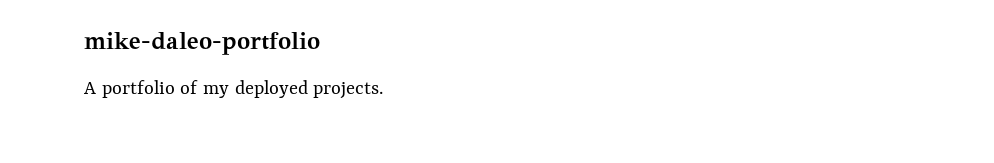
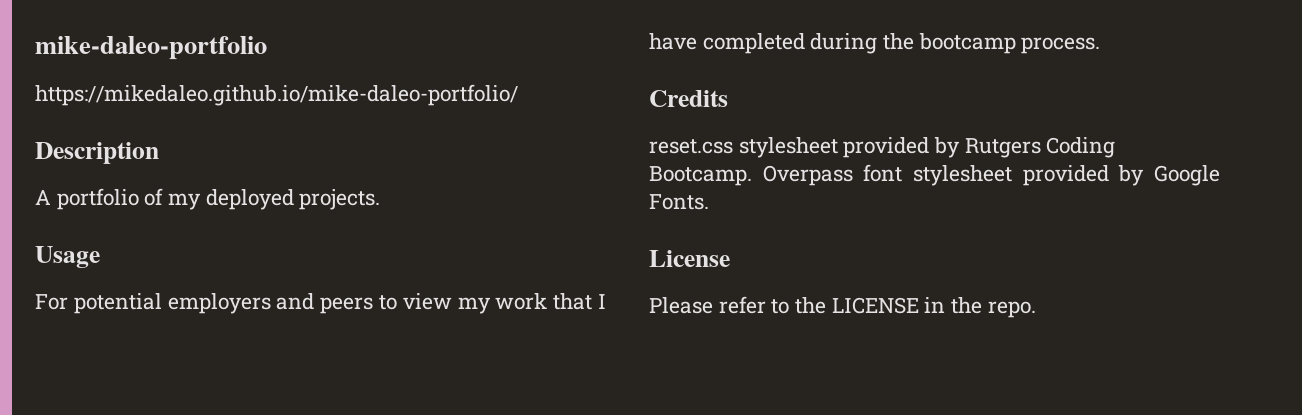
+ https://mikedaleo.github.io/mike-daleo-portfolio/
+ Description
+ Usage
+ For potential employers and peers to view my work that I have completed during the bootcamp process.
+ Credits
+ reset.css stylesheet provided by Rutgers Coding Bootcamp. Overpass font stylesheet provided by Google Fonts.
+ License
+ Please refer to the LICENSE in the repo.

